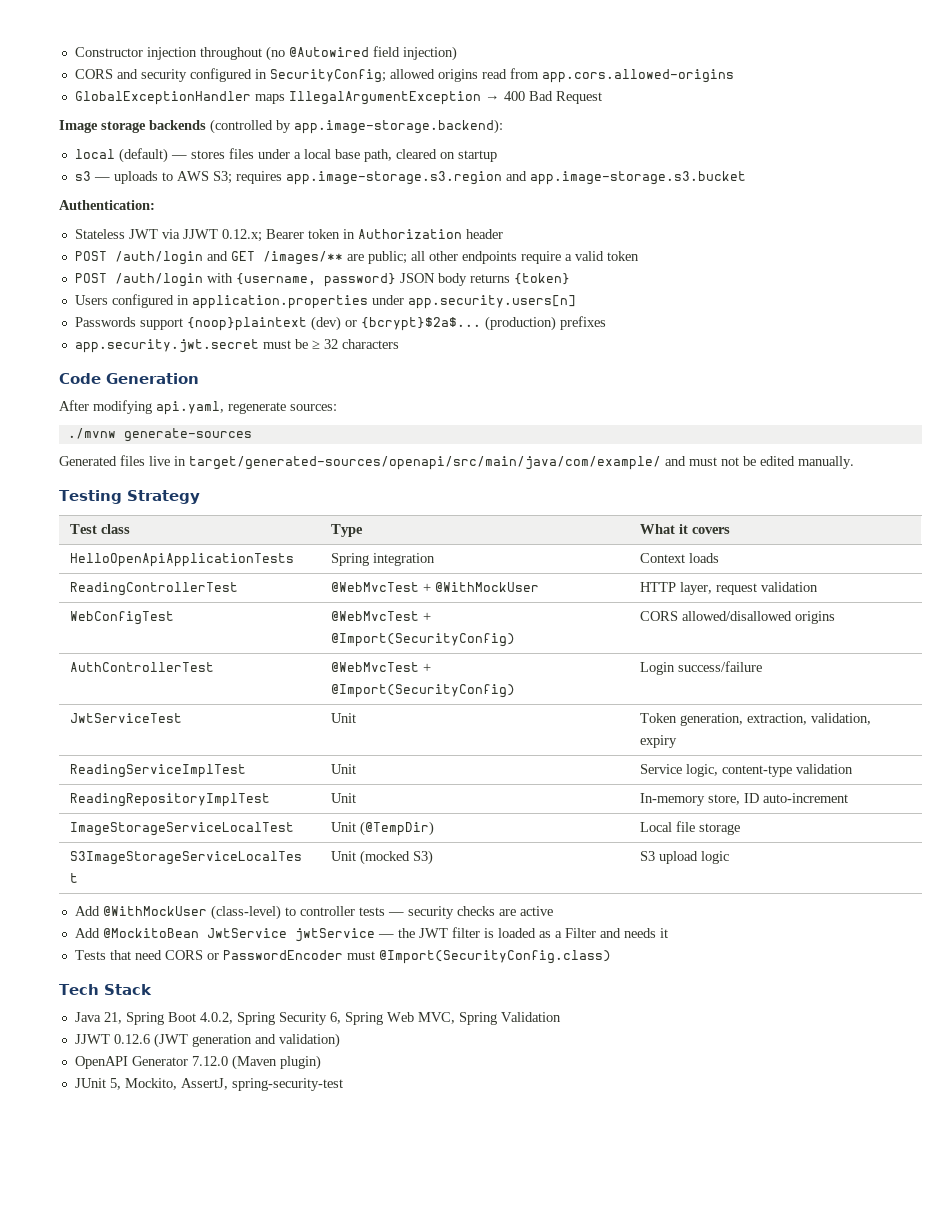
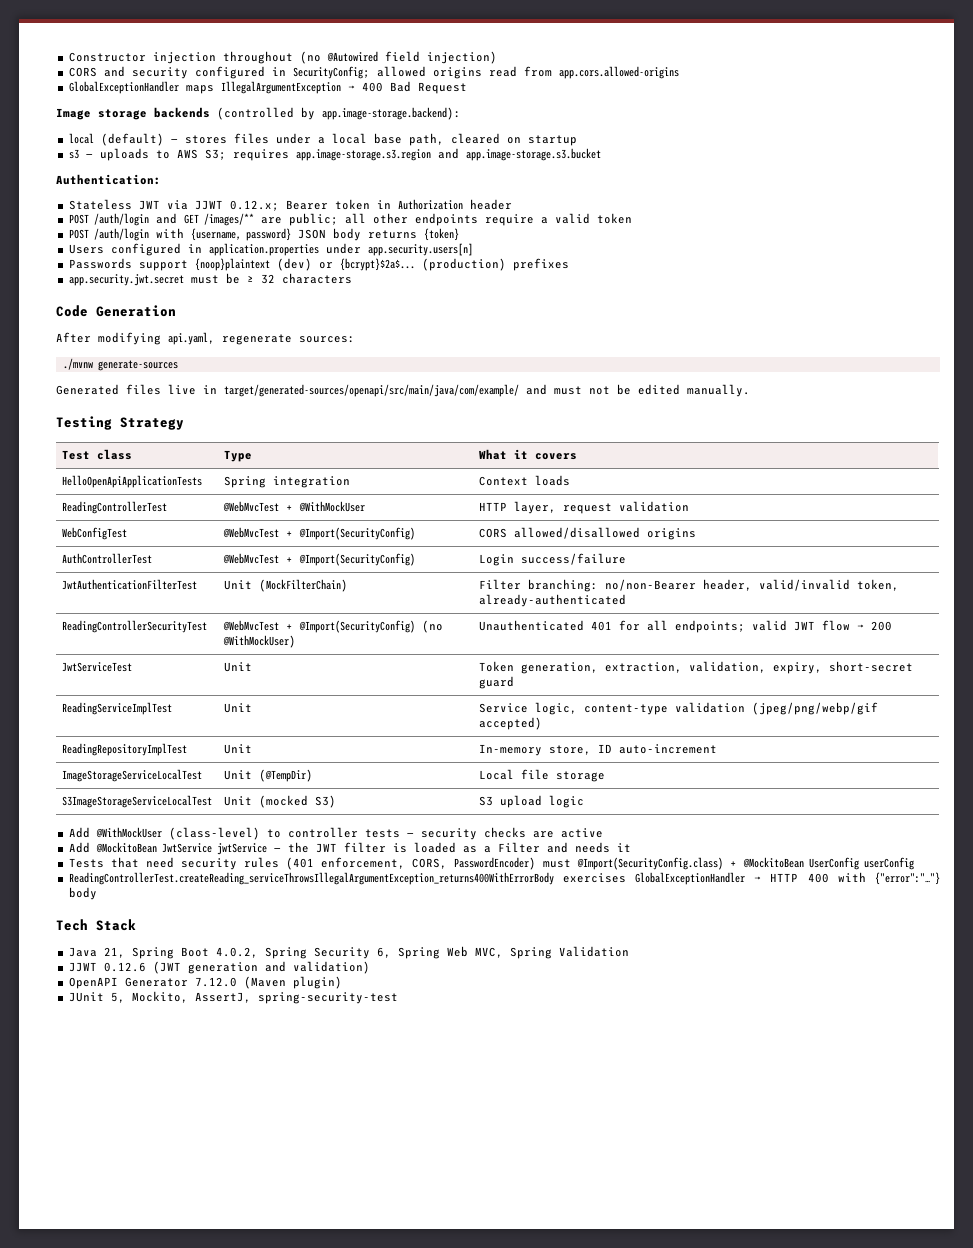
+ JwtAuthenticationFilterTest | Unit (MockFilterChain) | Filter branching: no/non-Bearer header, valid/invalid token, already-authenticated
+ ReadingControllerSecurityTest | @WebMvcTest + @Import(SecurityConfig) (no @WithMockUser) | Unauthenticated 401 for all endpoints; valid JWT flow → 200
- JwtServiceTest | Unit | Token generation, extraction, validation, expiry
+ JwtServiceTest | Unit | Token generation, extraction, validation, expiry, short-secret guard
- ReadingServiceImplTest | Unit | Service logic, content-type validation
+ ReadingServiceImplTest | Unit | Service logic, content-type validation (jpeg/png/webp/gif accepted)
- Tests that need CORS or PasswordEncoder must @Import(SecurityConfig.class)
+ Tests that need security rules (401 enforcement, CORS, PasswordEncoder) must @Import(SecurityConfig.class) + @MockitoBean UserConfig userConfig
+ ReadingControllerTest.createReading_serviceThrowsIllegalArgumentException_returns400WithErrorBody exercises GlobalExceptionHandler → HTTP 400 with {"error":"…"} body

